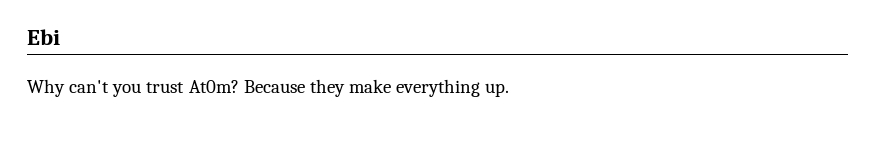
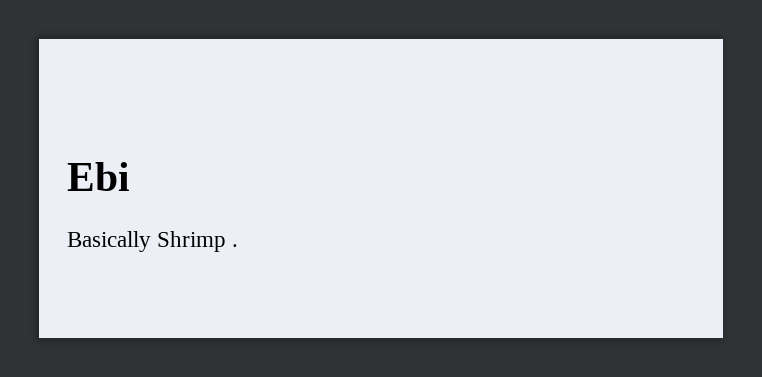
- Why can't you trust At0m? Because they make everything up.
+ Basically Shrimp .

